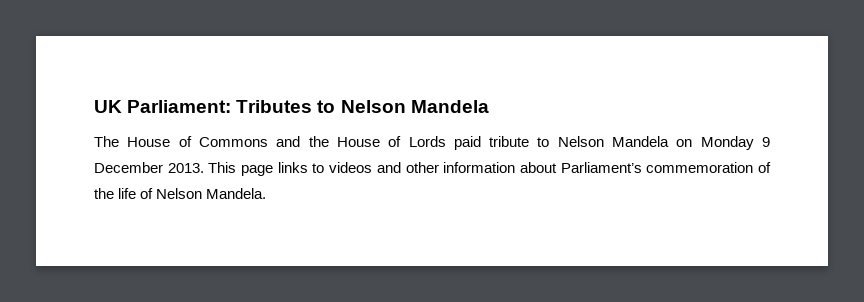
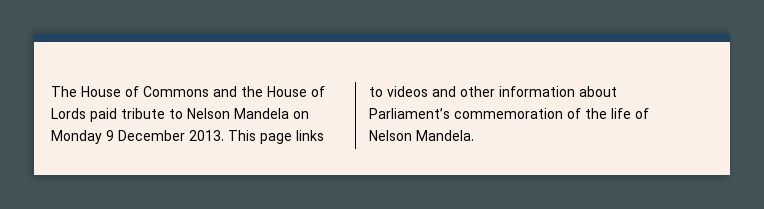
- UK Parliament: Tributes to Nelson Mandela

